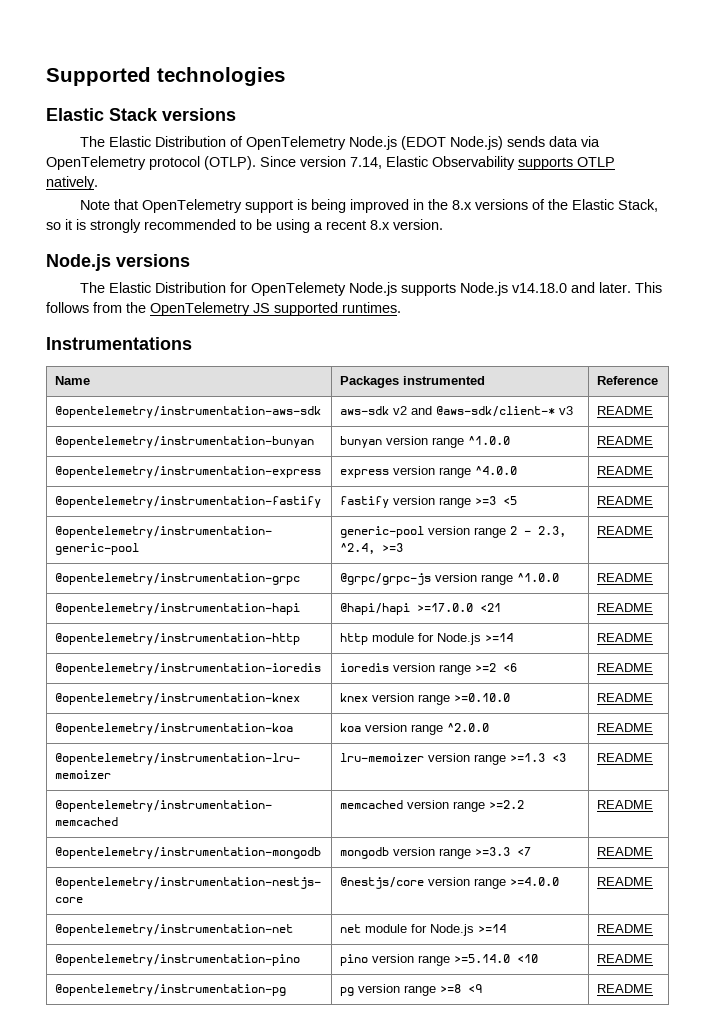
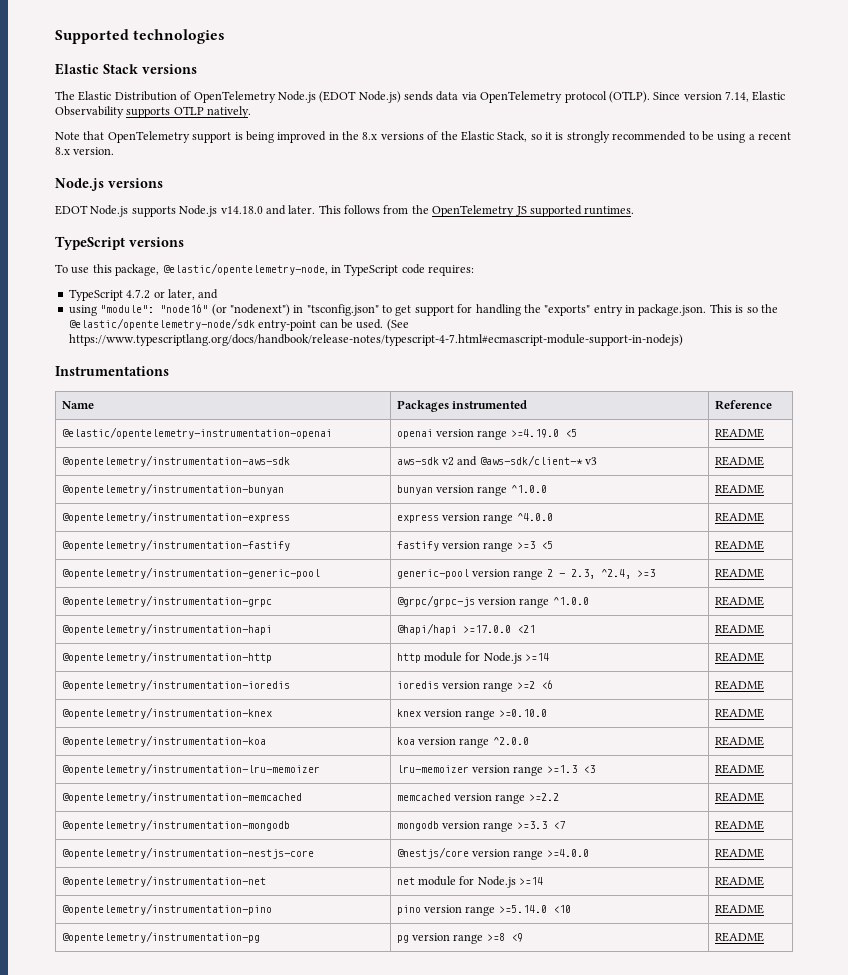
- The Elastic Distribution for OpenTelemety Node.js supports Node.js v14.18.0 and later.
+ EDOT Node.js supports Node.js v14.18.0 and later.
+ TypeScript versions
+ To use this package, @elastic/opentelemetry-node, in TypeScript code requires:
+ TypeScript 4.7.2 or later, and
+ using "module": "node16" (or "nodenext") in "tsconfig.json" to get support for handling the "exports" entry in package.json. This is so the @elastic/opentelemetry-node/sdk entry-point can be used. (See https://www.typescriptlang.org/docs/handbook/release-notes/typescript-4-7.html#ecmascript-module-support-in-nodejs)
+ @elastic/opentelemetry-instrumentation-openai | openai version range >=4.19.0 <5 | README

